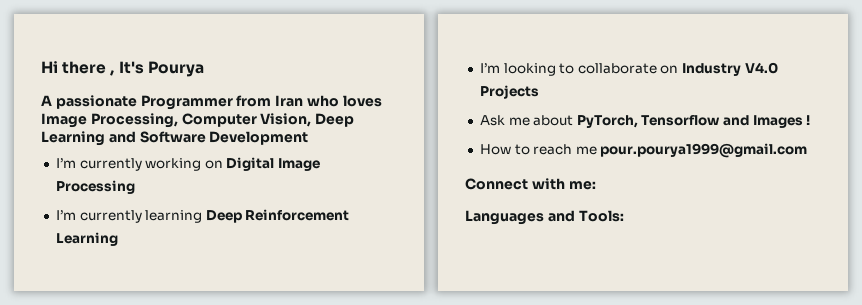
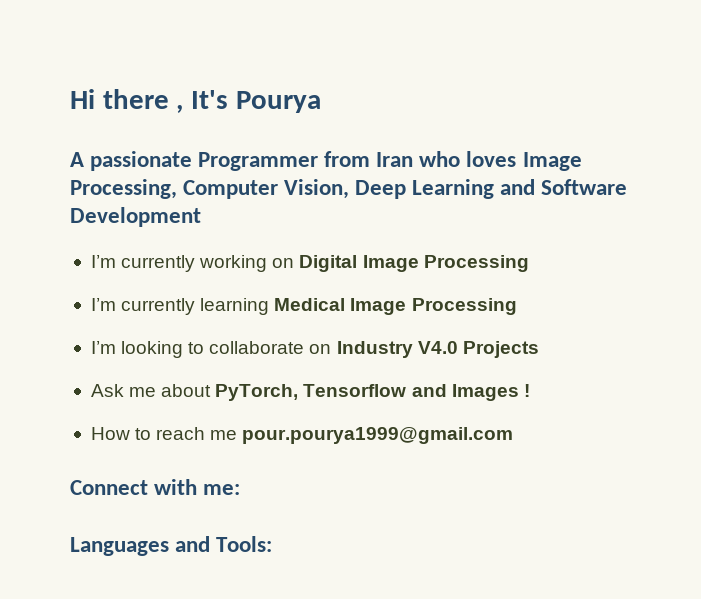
- I’m currently learning Deep Reinforcement Learning
+ I’m currently learning Medical Image Processing

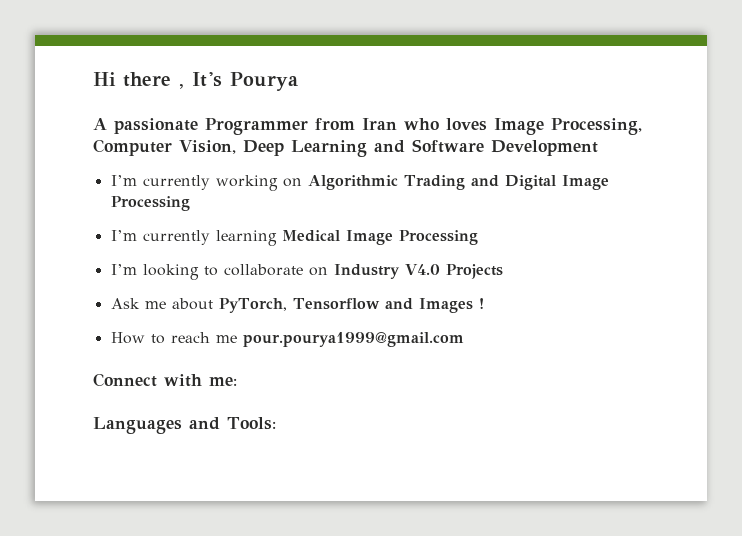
- I’m currently working on Digital Image Processing
+ I’m currently working on Algorithmic Trading and Digital Image Processing

